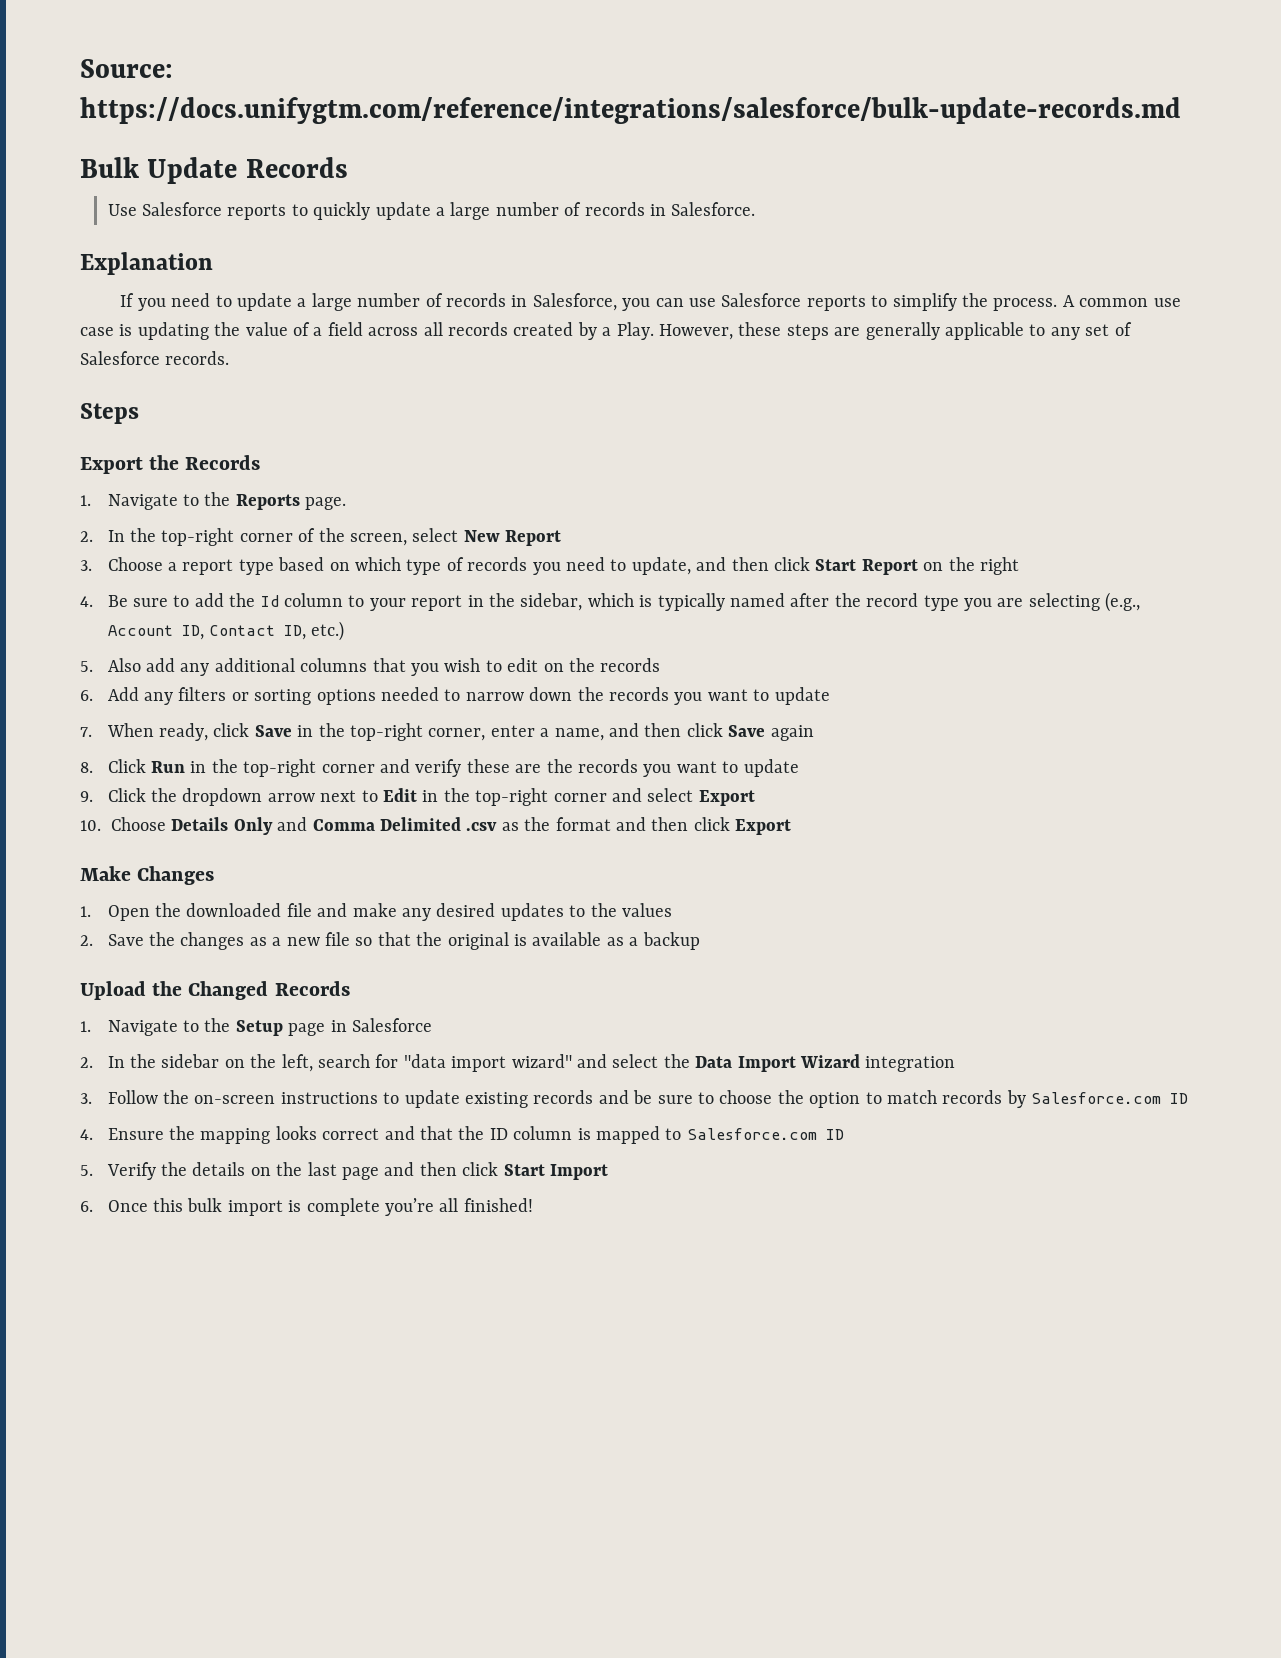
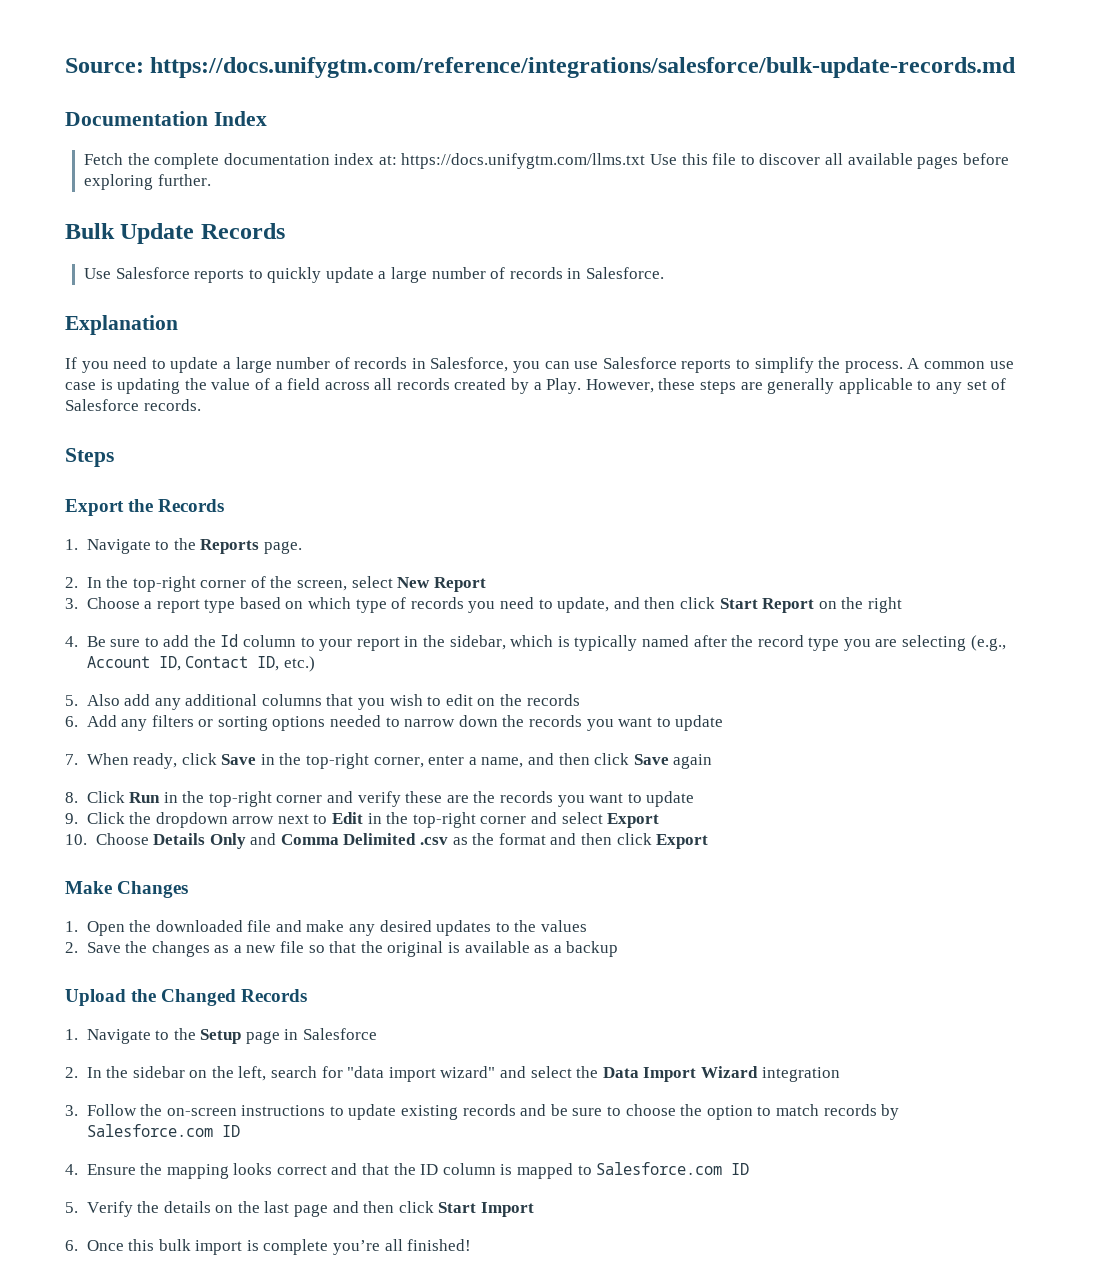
+ Documentation Index
+ Fetch the complete documentation index at: https://docs.unifygtm.com/llms.txt Use this file to discover all available pages before exploring further.

